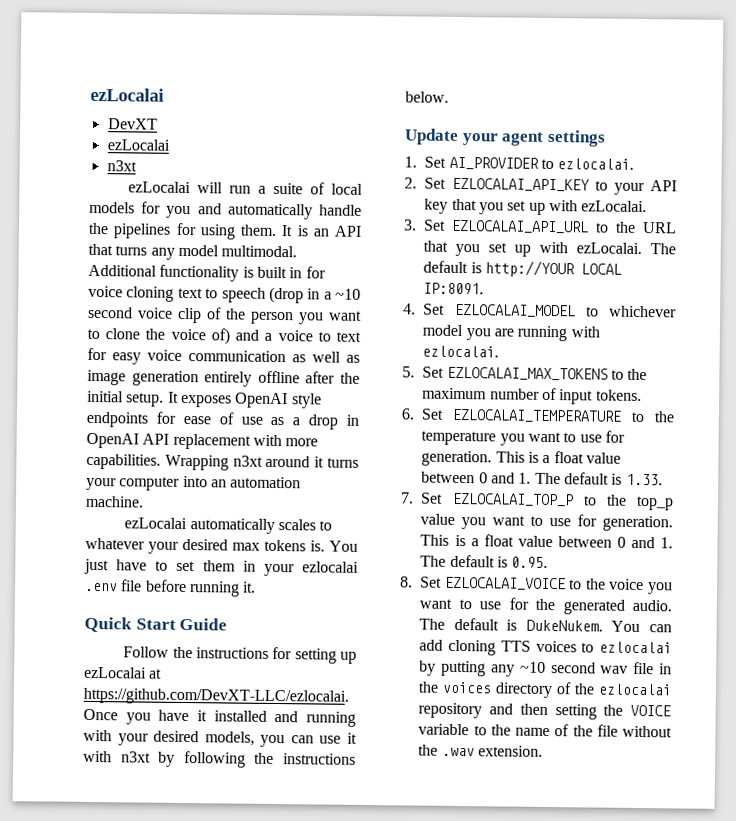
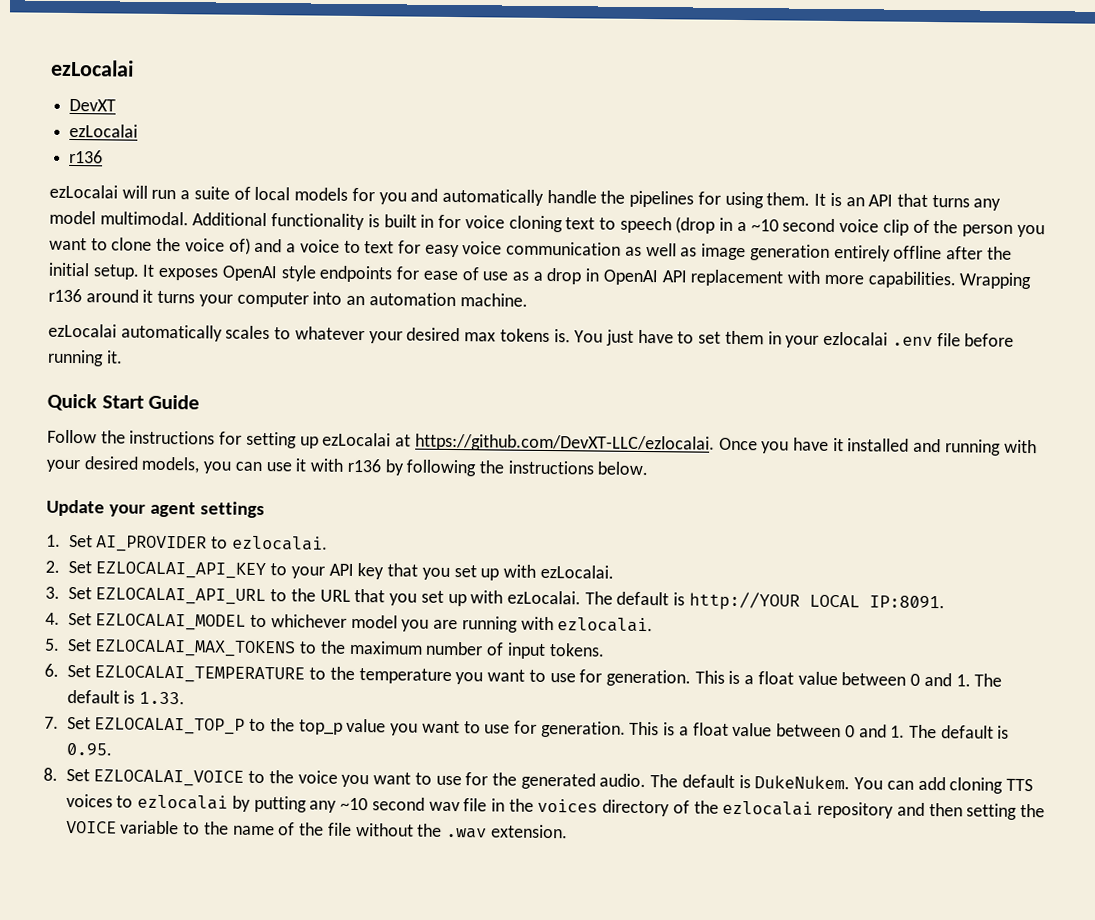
  DevXT
  ezLocalai
- n3xt
+ r136
- Wrapping n3xt around it turns your computer into an automation machine.
+ Wrapping r136 around it turns your computer into an automation machine.
- Follow the instructions for setting up ezLocalai at https://github.com/DevXT-LLC/ezlocalai. Once you have it installed and running with your desired models, you can use it with n3xt by following the instructions below.
+ Follow the instructions for setting up ezLocalai at https://github.com/DevXT-LLC/ezlocalai. Once you have it installed and running with your desired models, you can use it with r136 by following the instructions below.

